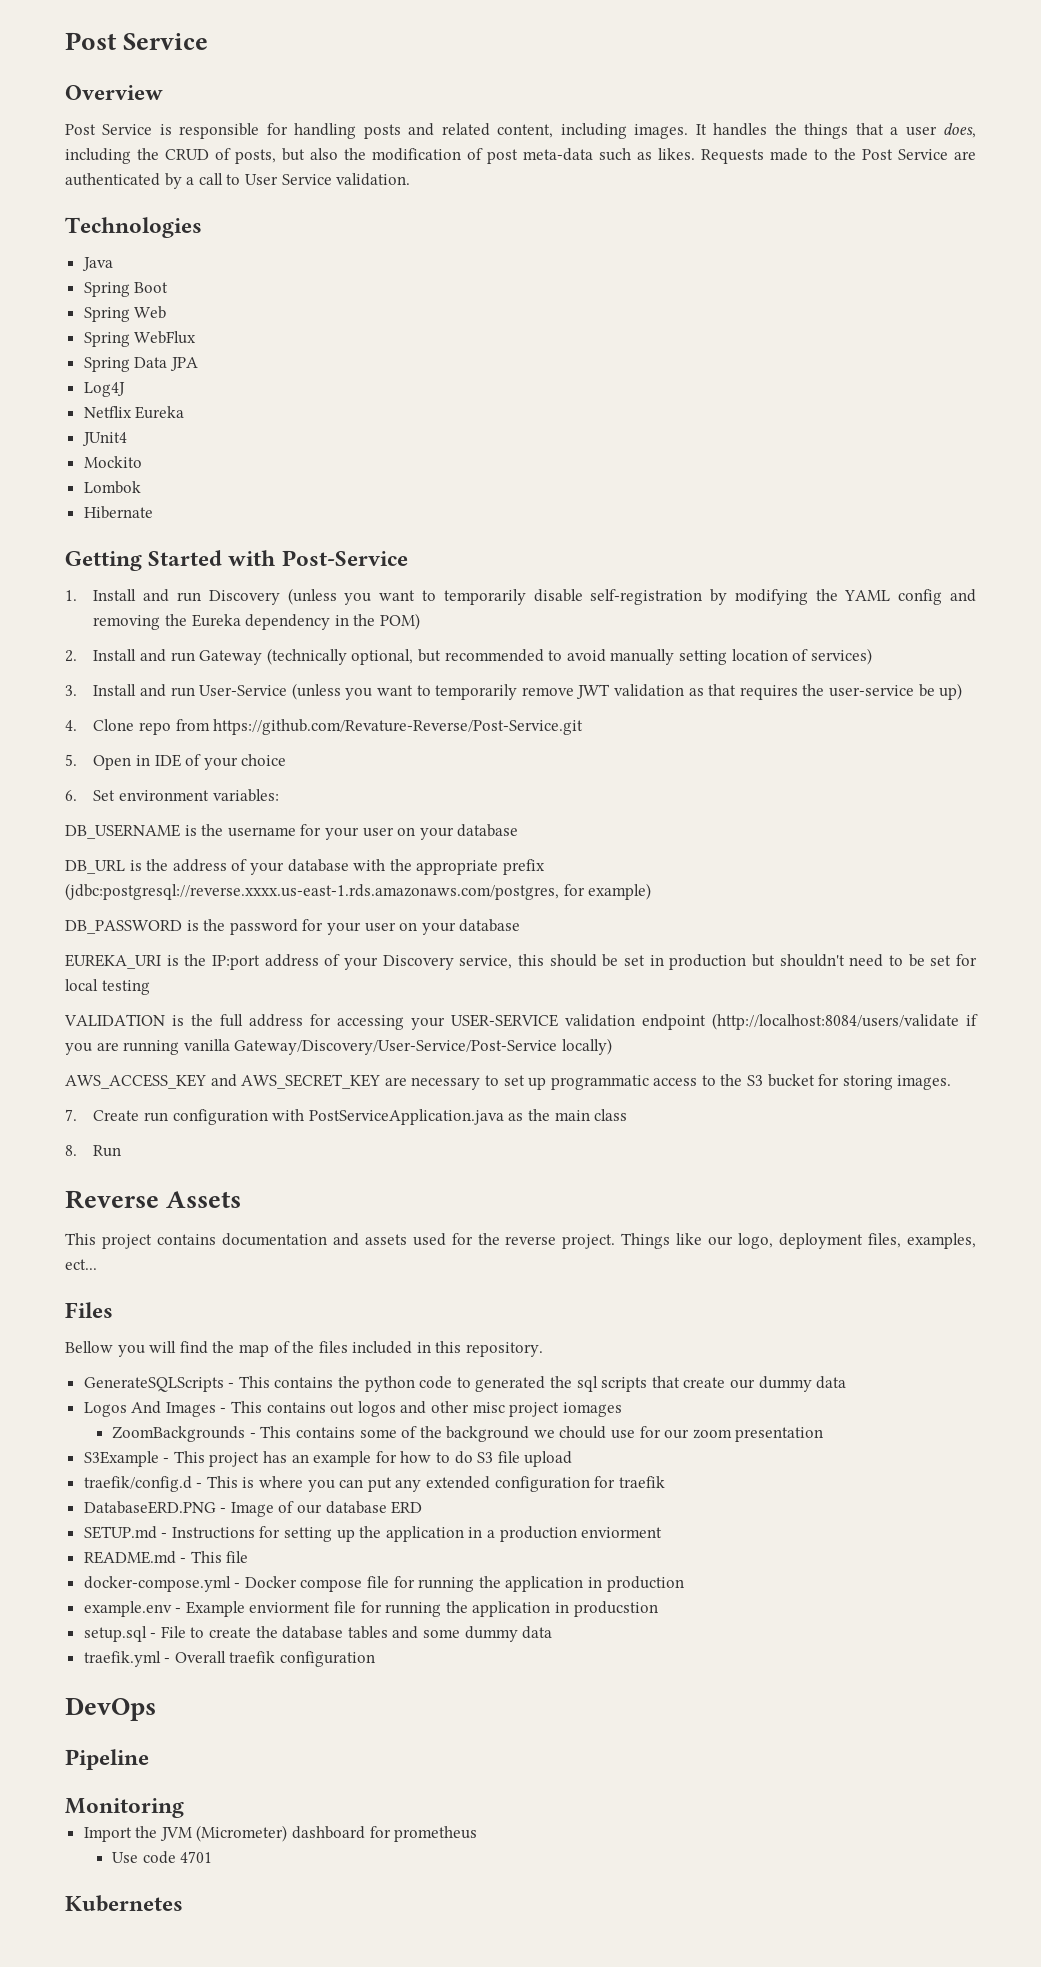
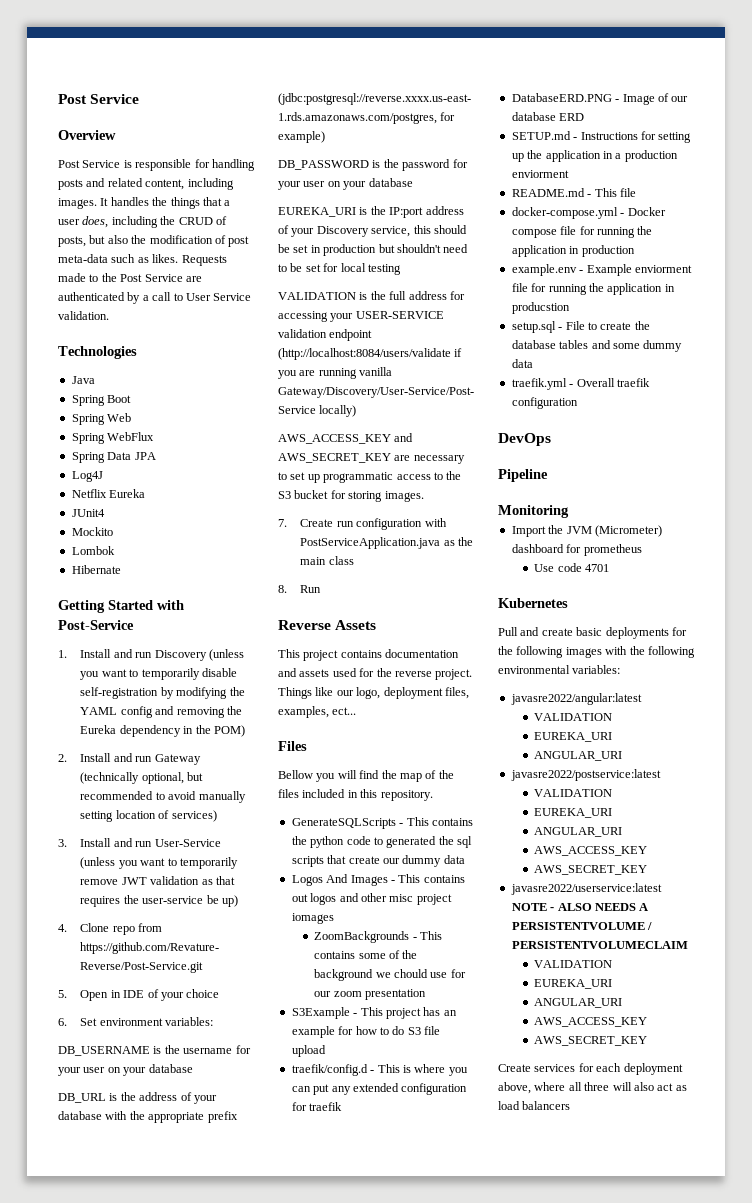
+ Pull and create basic deployments for the following images with the following environmental variables:
+ javasre2022/angular:latest
+ VALIDATION
+ EUREKA_URI
+ ANGULAR_URI
+ javasre2022/postservice:latest
+ VALIDATION
+ EUREKA_URI
+ ANGULAR_URI
+ AWS_ACCESS_KEY
+ AWS_SECRET_KEY
+ javasre2022/userservice:latest NOTE - ALSO NEEDS A PERSISTENTVOLUME / PERSISTENTVOLUMECLAIM
+ VALIDATION
+ EUREKA_URI
+ ANGULAR_URI
+ AWS_ACCESS_KEY
+ AWS_SECRET_KEY
+ Create services for each deployment above, where all three will also act as load balancers

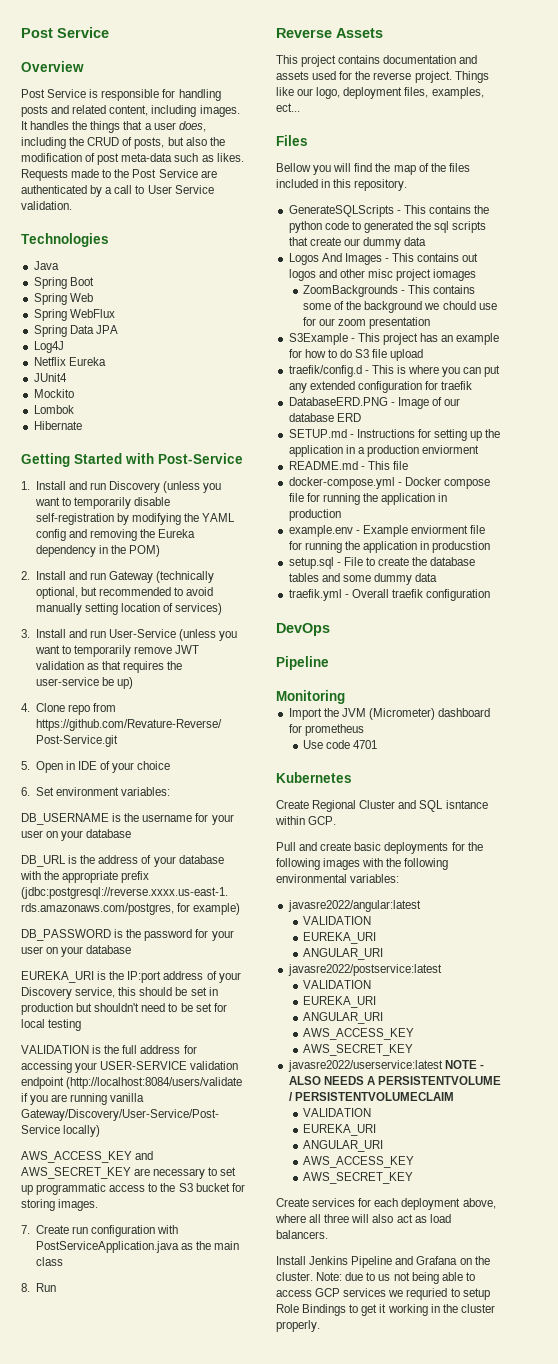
+ Create Regional Cluster and SQL isntance within GCP.
- Create services for each deployment above, where all three will also act as load balancers
+ Create services for each deployment above, where all three will also act as load balancers.
+ Install Jenkins Pipeline and Grafana on the cluster. Note: due to us not being able to access GCP services we requried to setup Role Bindings to get it working in the cluster properly.

